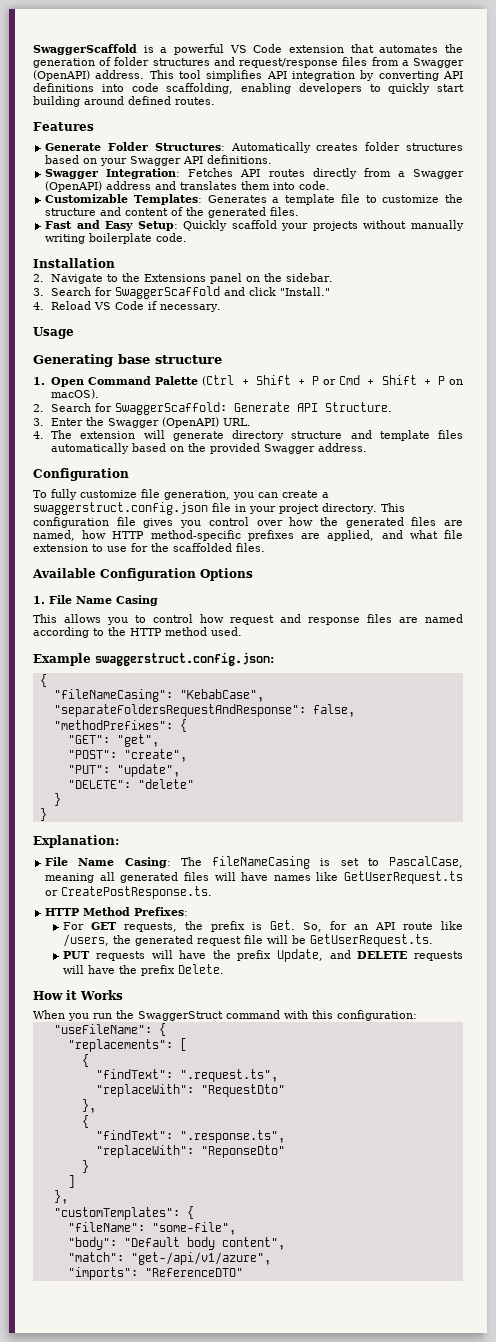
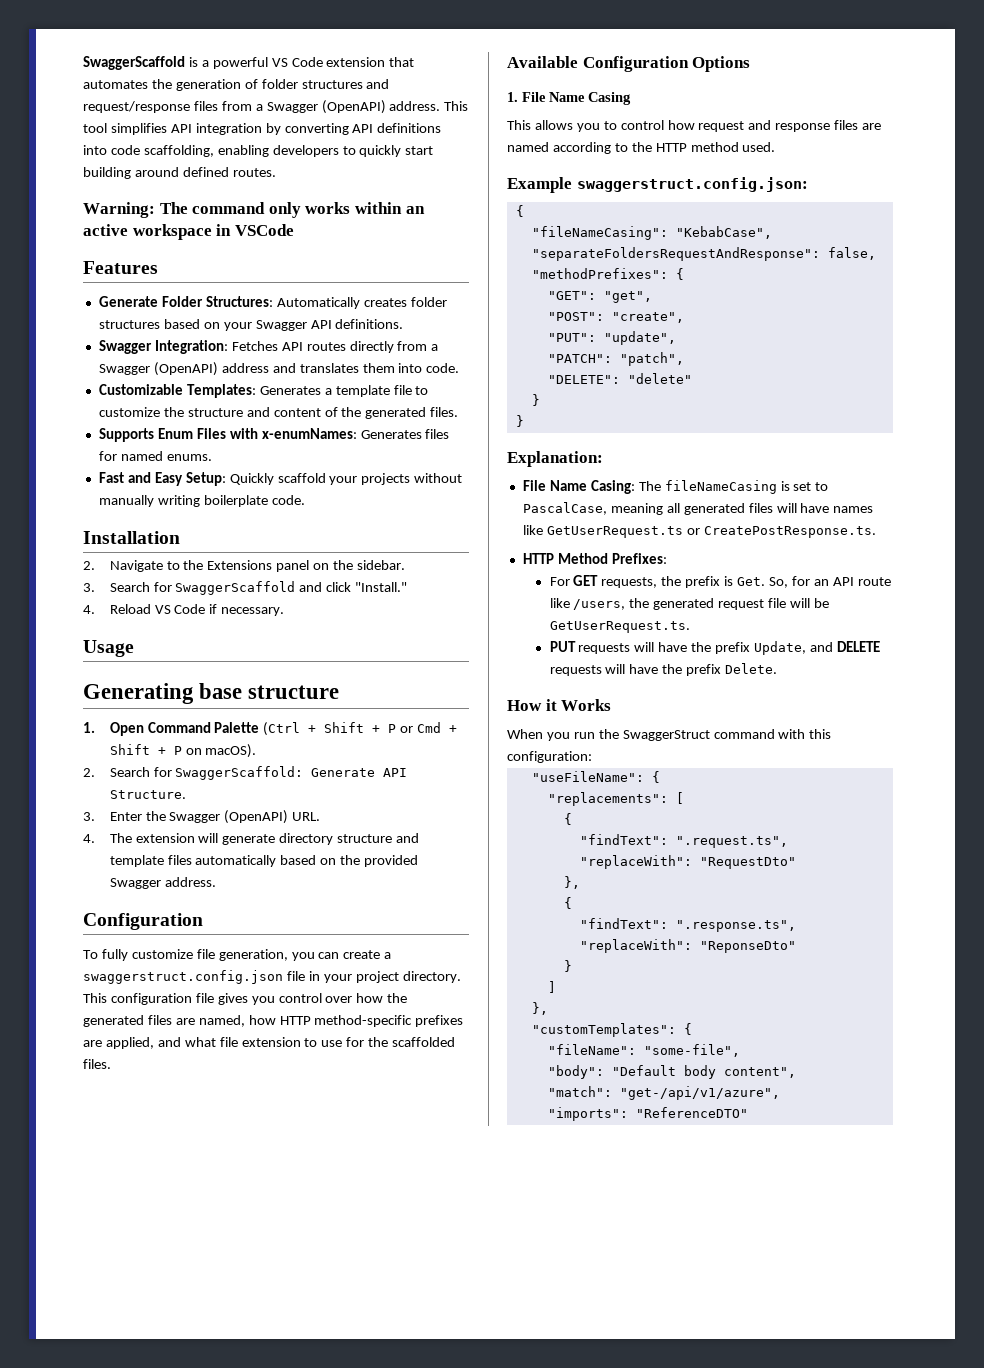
+ Warning: The command only works within an active workspace in VSCode
+ Supports Enum Files with x-enumNames: Generates files for named enums.
+ "PATCH": "patch",

